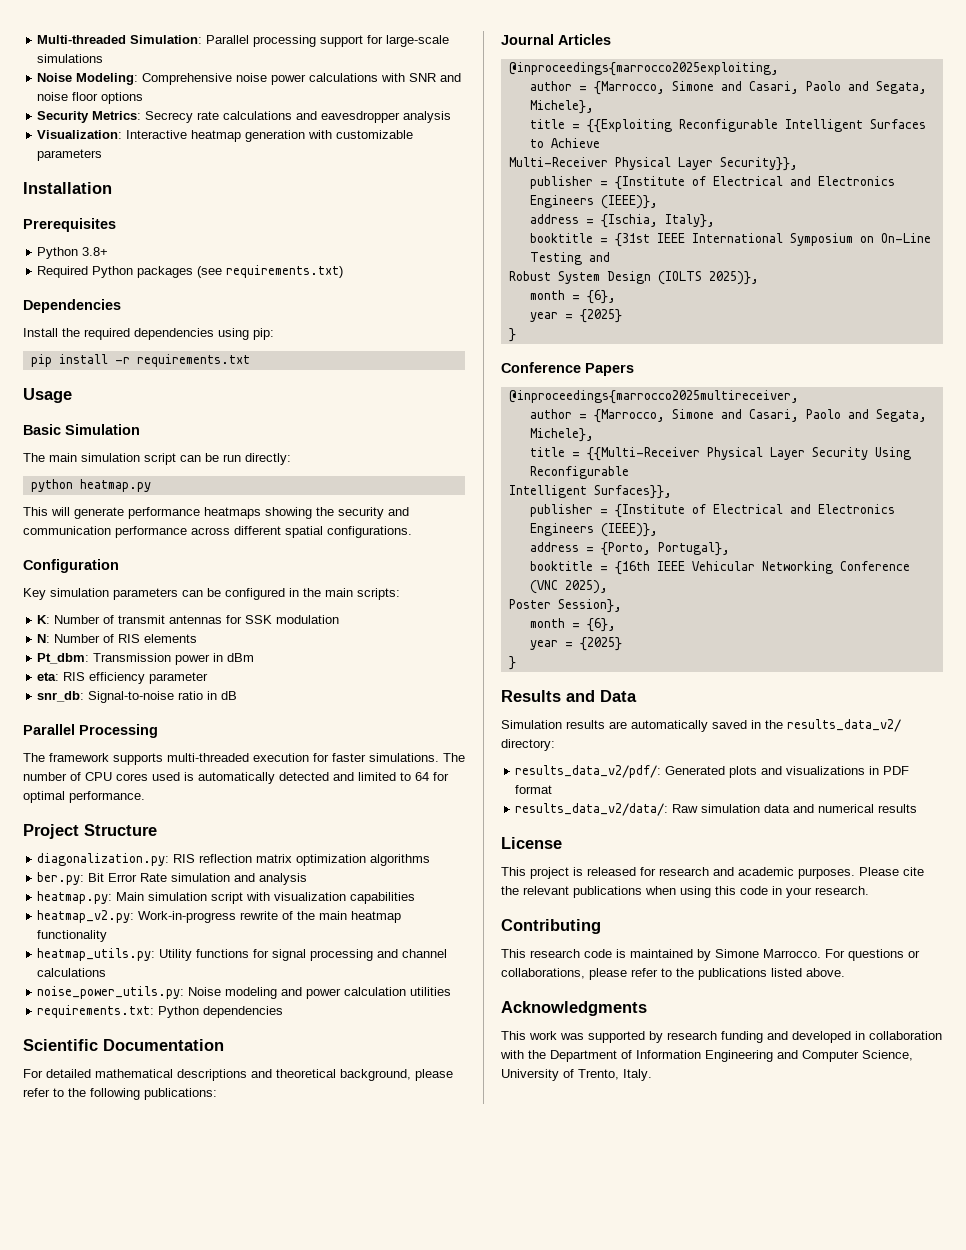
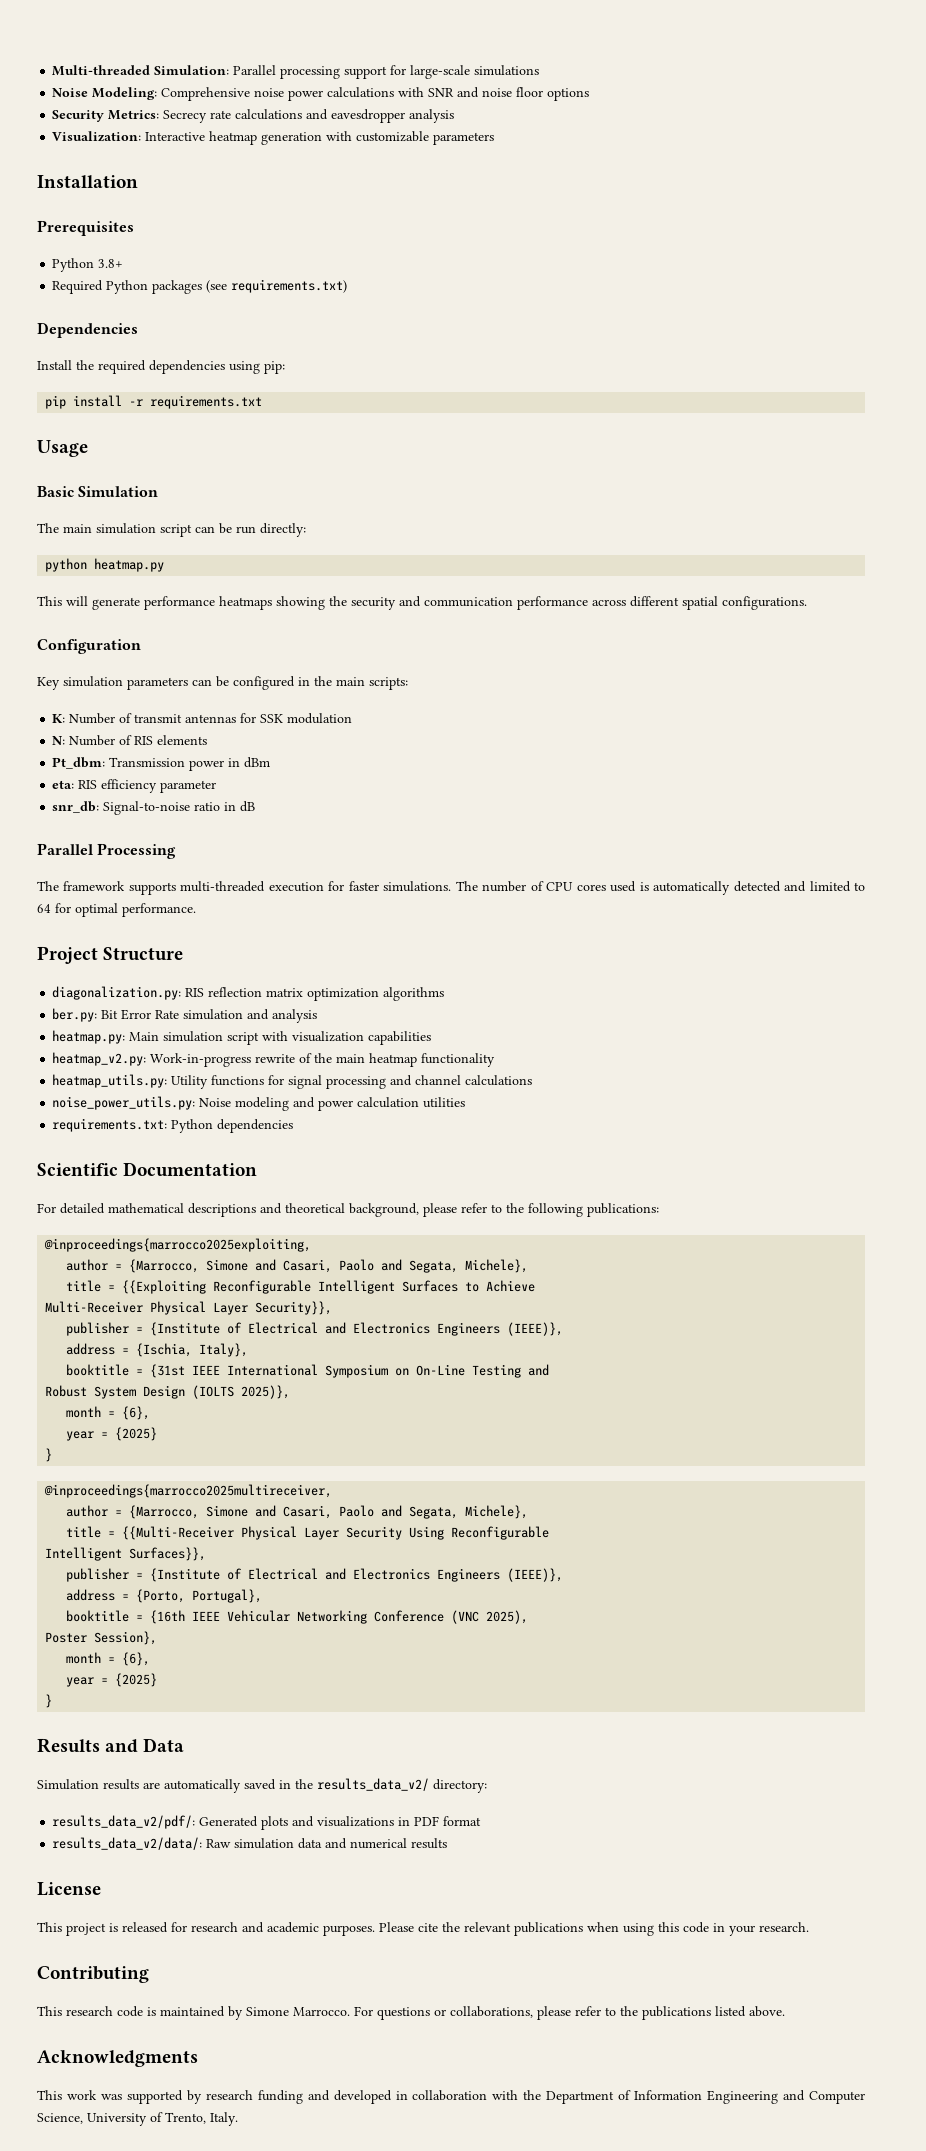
- Journal Articles
- Conference Papers

